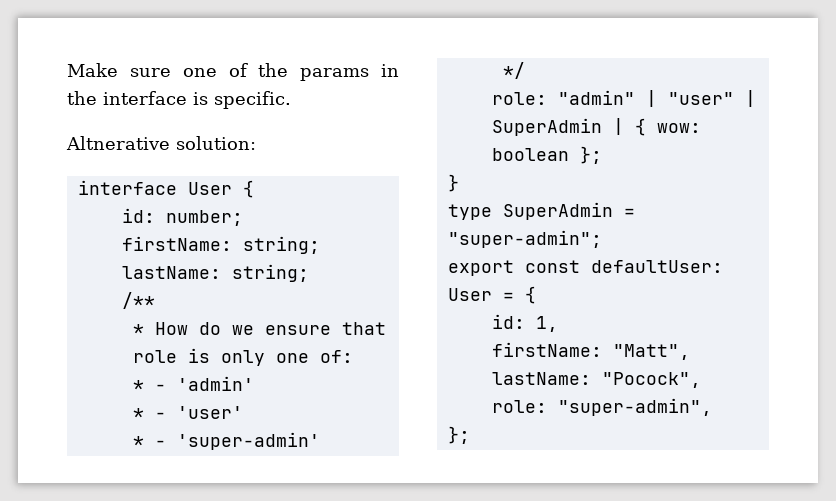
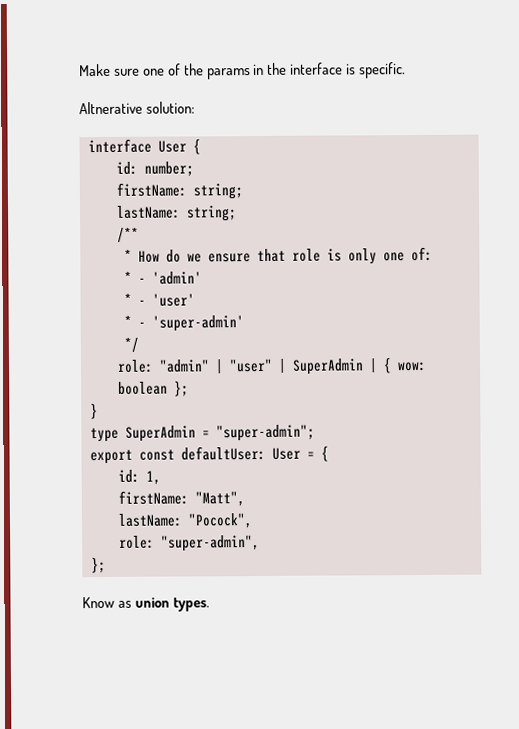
+ Know as union types.

